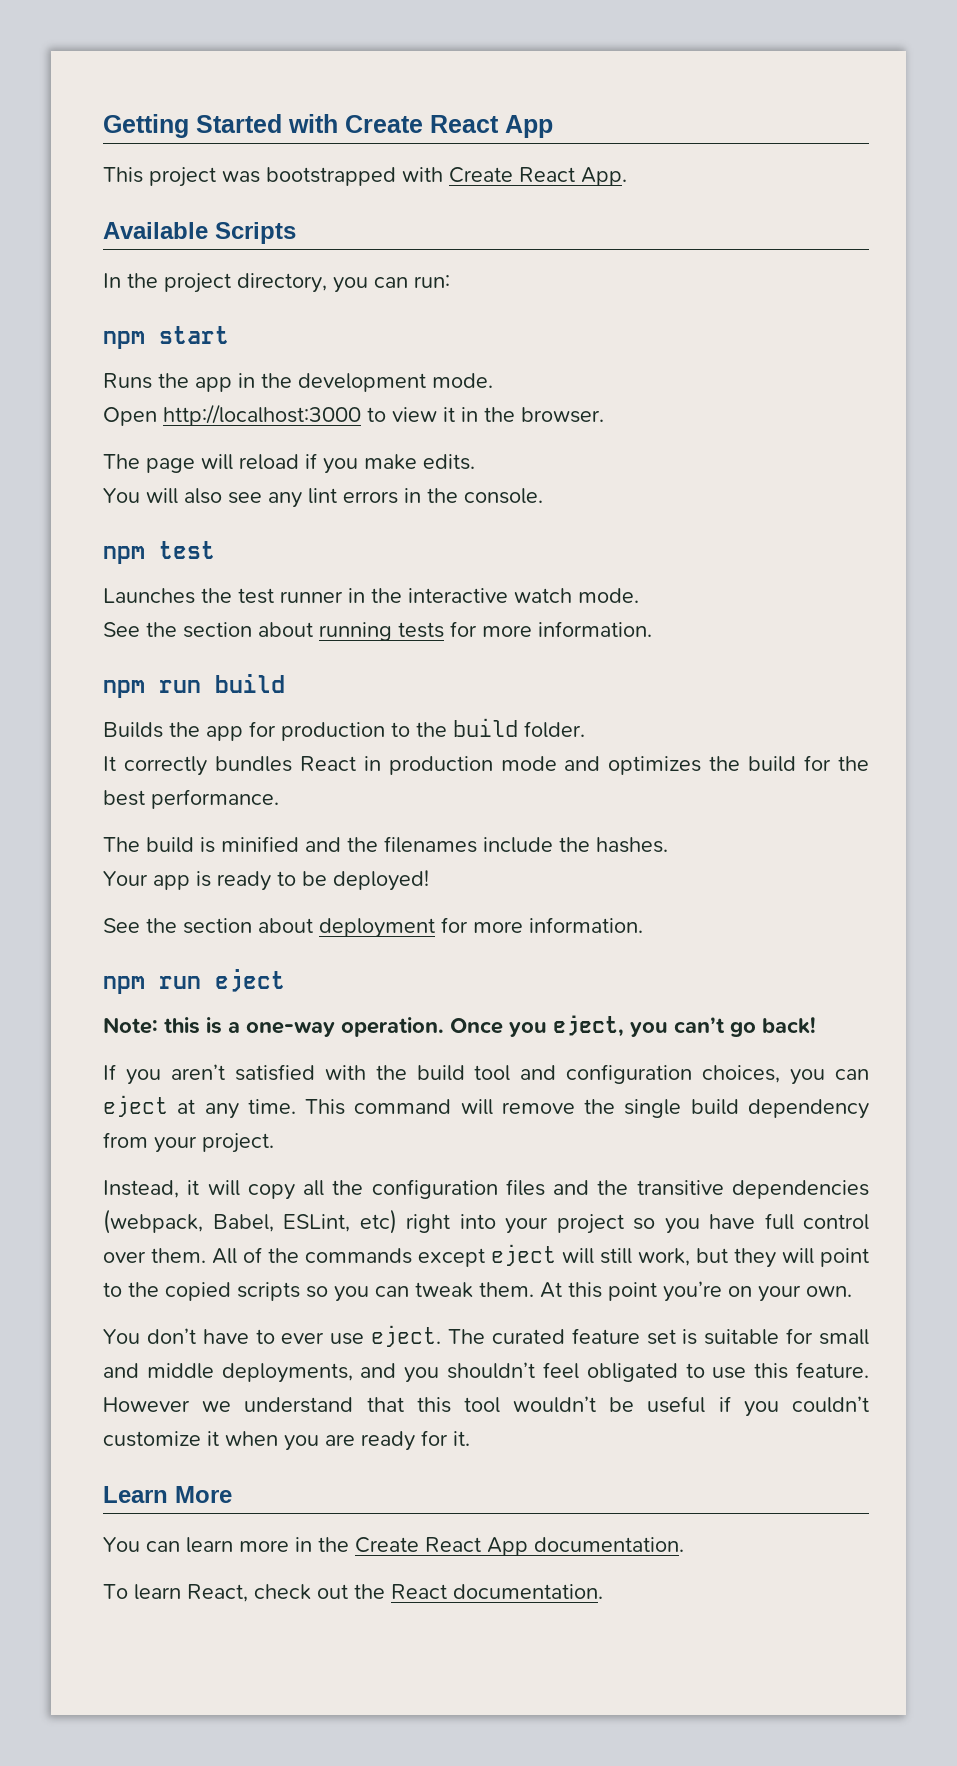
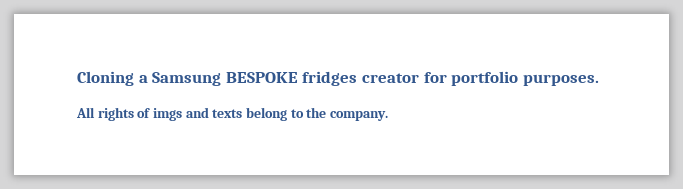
- Getting Started with Create React App
- This project was bootstrapped with Create React App.
- Available Scripts
- In the project directory, you can run:
- npm start
- Runs the app in the development mode.
- Open http://localhost:3000 to view it in the browser.
- The page will reload if you make edits.
- You will also see any lint errors in the console.
- npm test
- Launches the test runner in the interactive watch mode.
- See the section about running tests for more information.
- npm run build
- Builds the app for production to the build folder.
- It correctly bundles React in production mode and optimizes the build for the best performance.
- The build is minified and the filenames include the hashes.
- Your app is ready to be deployed!
- See the section about deployment for more information.
- npm run eject
- Note: this is a one-way operation. Once you eject, you can’t go back!
- If you aren’t satisfied with the build tool and configuration choices, you can eject at any time. This command will remove the single build dependency from your project.
- Instead, it will copy all the configuration files and the transitive dependencies (webpack, Babel, ESLint, etc) right into your project so you have full control over them. All of the commands except eject will still work, but they will point to the copied scripts so you can tweak them. At this point you’re on your own.
- You don’t have to ever use eject. The curated feature set is suitable for small and middle deployments, and you shouldn’t feel obligated to use this feature. However we understand that this tool wouldn’t be useful if you couldn’t customize it when you are ready for it.
- Learn More
- You can learn more in the Create React App documentation.
- To learn React, check out the React documentation.
+ Cloning a Samsung BESPOKE fridges creator for portfolio purposes.
+ All rights of imgs and texts belong to the company.

